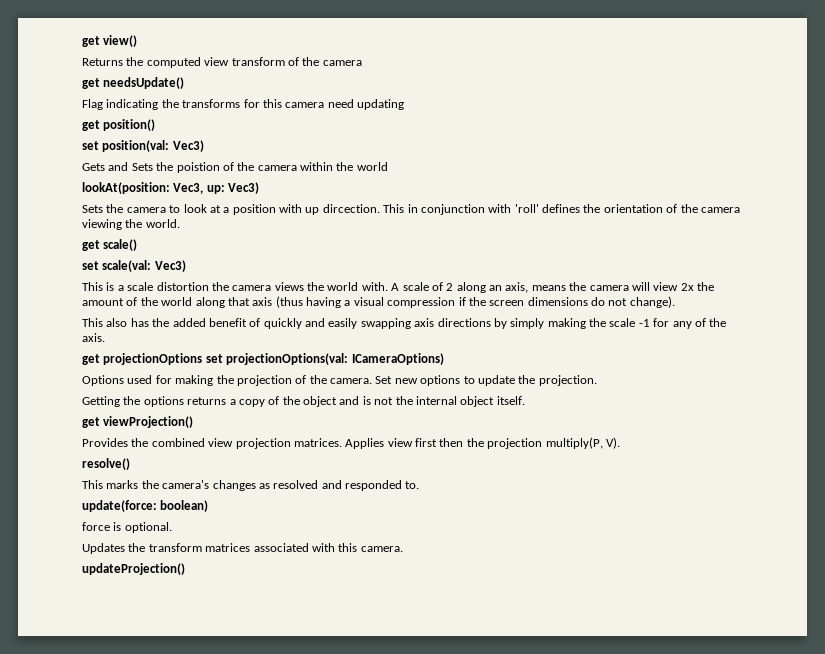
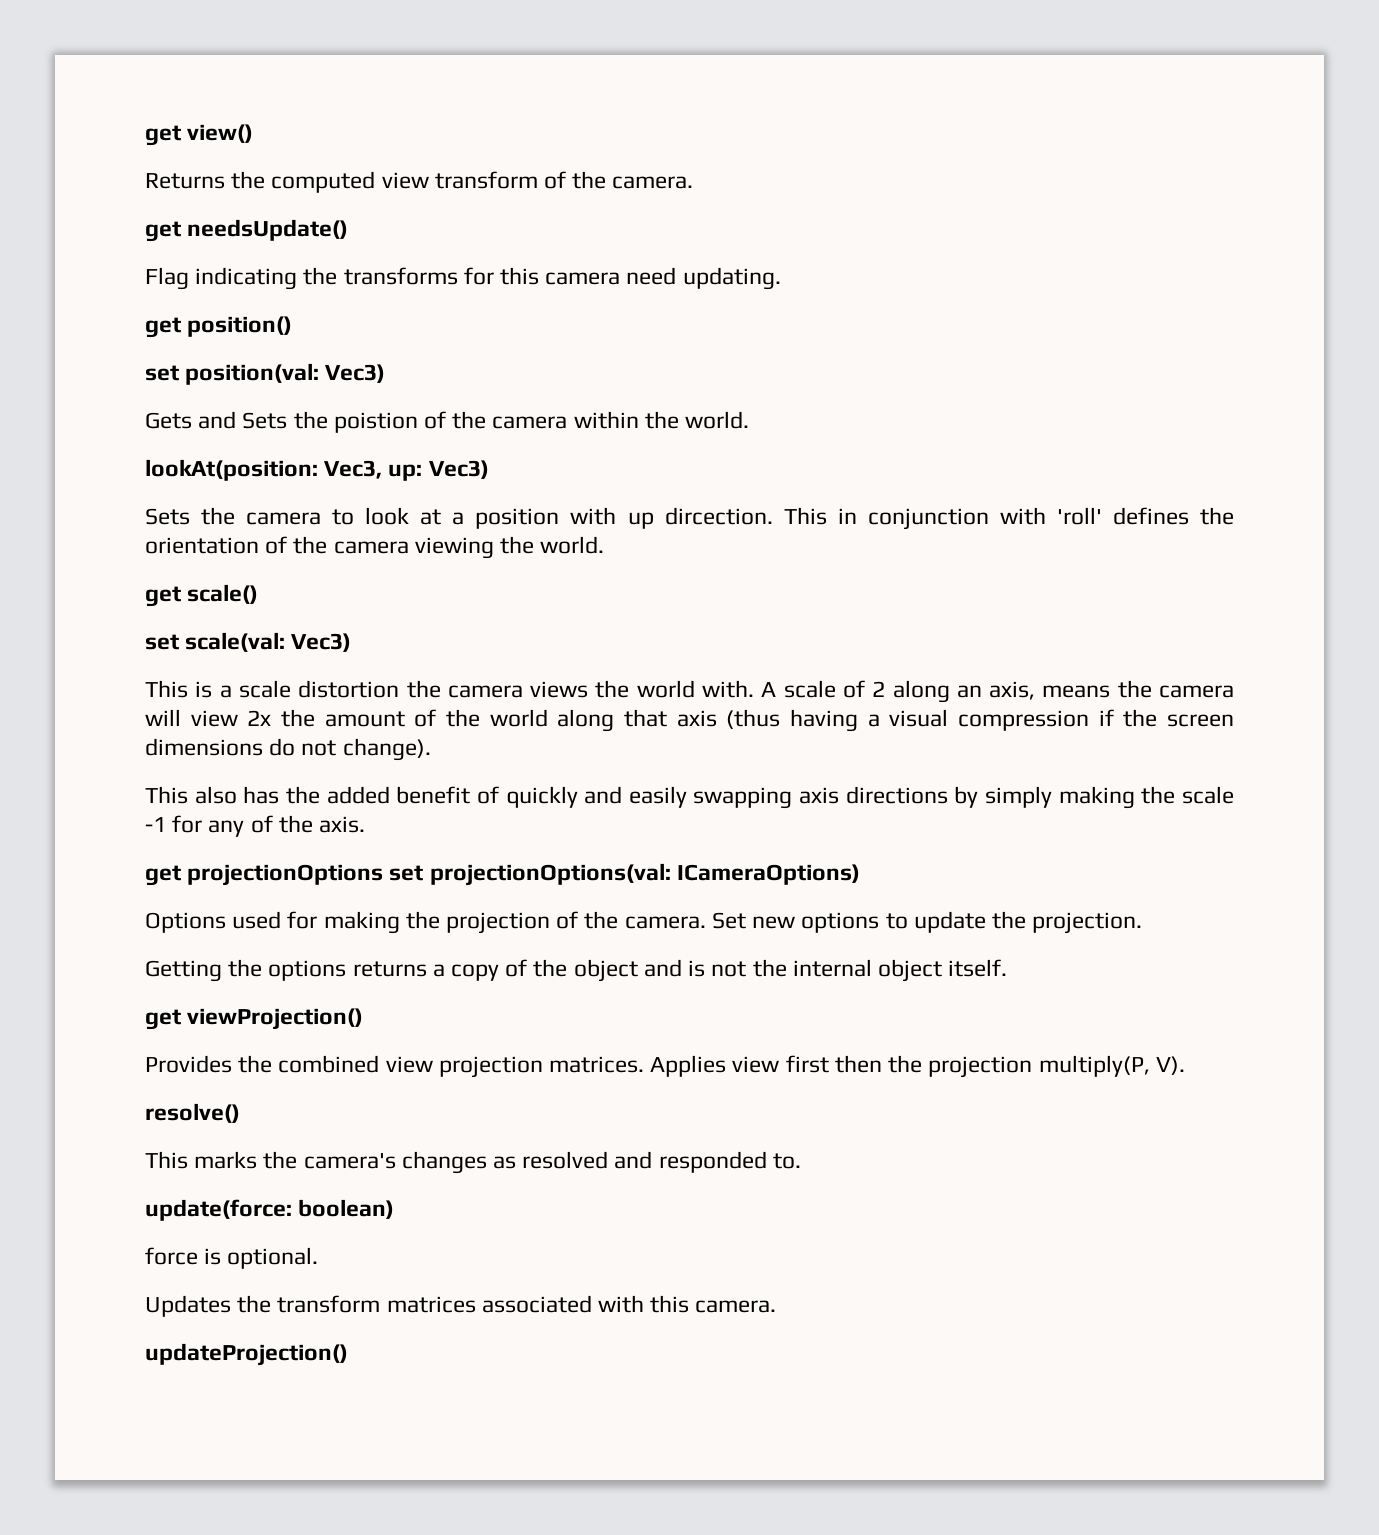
- Returns the computed view transform of the camera
+ Returns the computed view transform of the camera.
- Flag indicating the transforms for this camera need updating
+ Flag indicating the transforms for this camera need updating.
- Gets and Sets the poistion of the camera within the world
+ Gets and Sets the poistion of the camera within the world.

